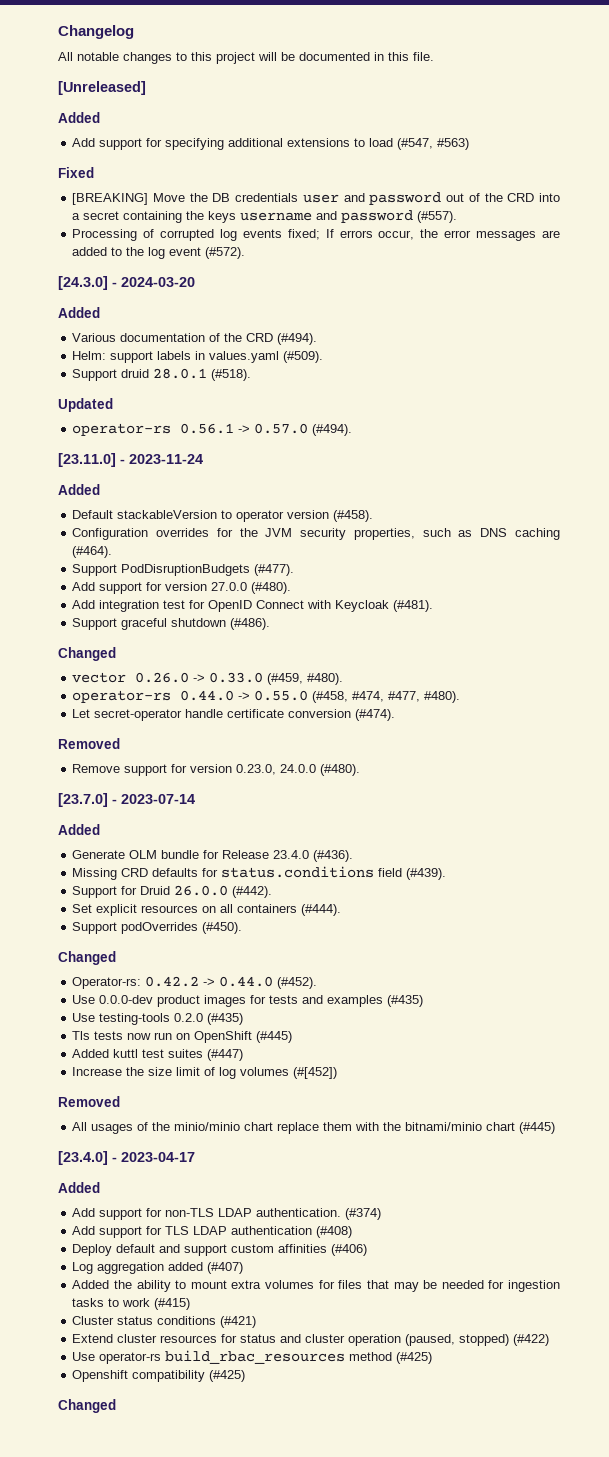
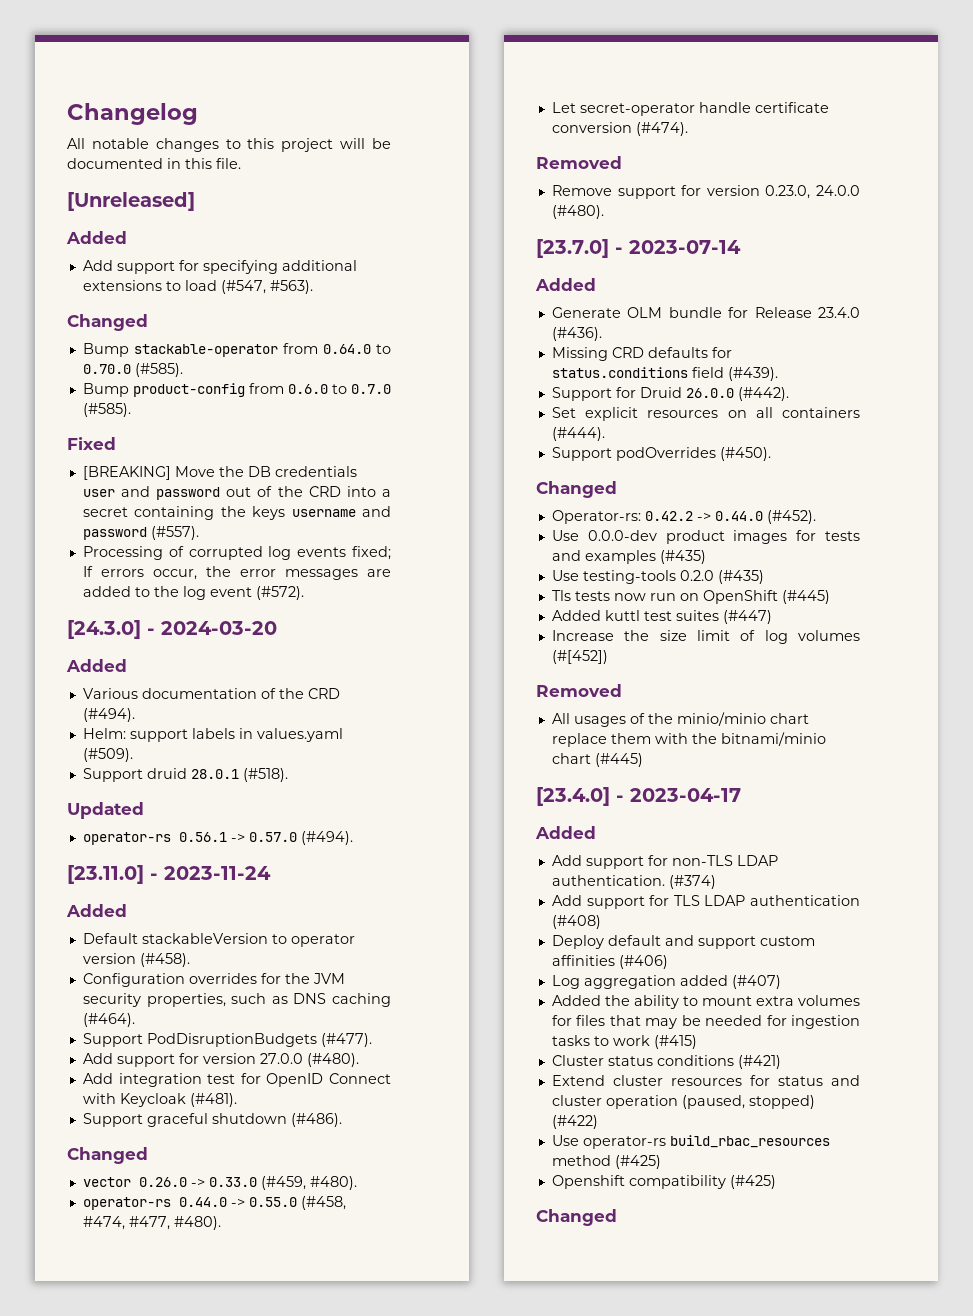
- Add support for specifying additional extensions to load (#547, #563)
+ Add support for specifying additional extensions to load (#547, #563).
+ Changed
+ Bump stackable-operator from 0.64.0 to 0.70.0 (#585).
+ Bump product-config from 0.6.0 to 0.7.0 (#585).

